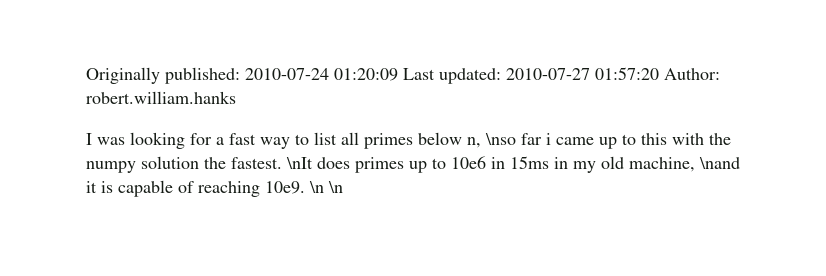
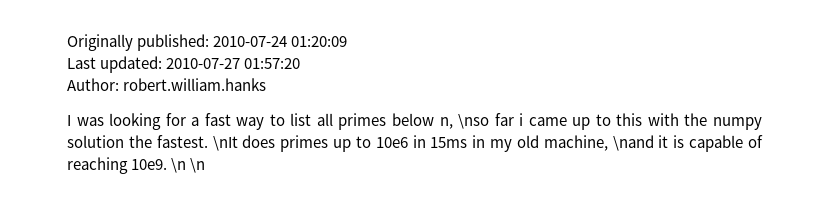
- Originally published: 2010-07-24 01:20:09 Last updated: 2010-07-27 01:57:20 Author: robert.william.hanks
+ Originally published: 2010-07-24 01:20:09
+ Last updated: 2010-07-27 01:57:20
+ Author: robert.william.hanks

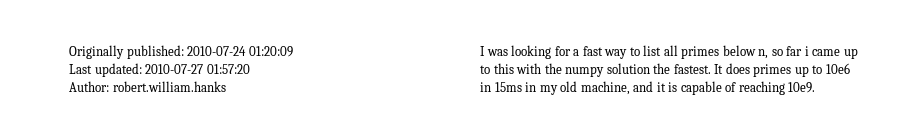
- I was looking for a fast way to list all primes below n, \nso far i came up to this with the numpy solution the fastest.
+ I was looking for a fast way to list all primes below n, so far i came up to this with the numpy solution the fastest.
- \nIt does primes up to 10e6 in 15ms in my old machine, \nand it is capable of reaching 10e9. \n \n
+ It does primes up to 10e6 in 15ms in my old machine, and it is capable of reaching 10e9.

